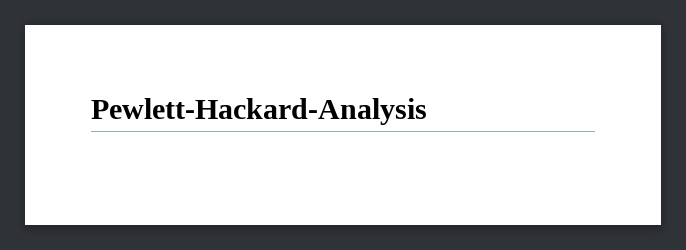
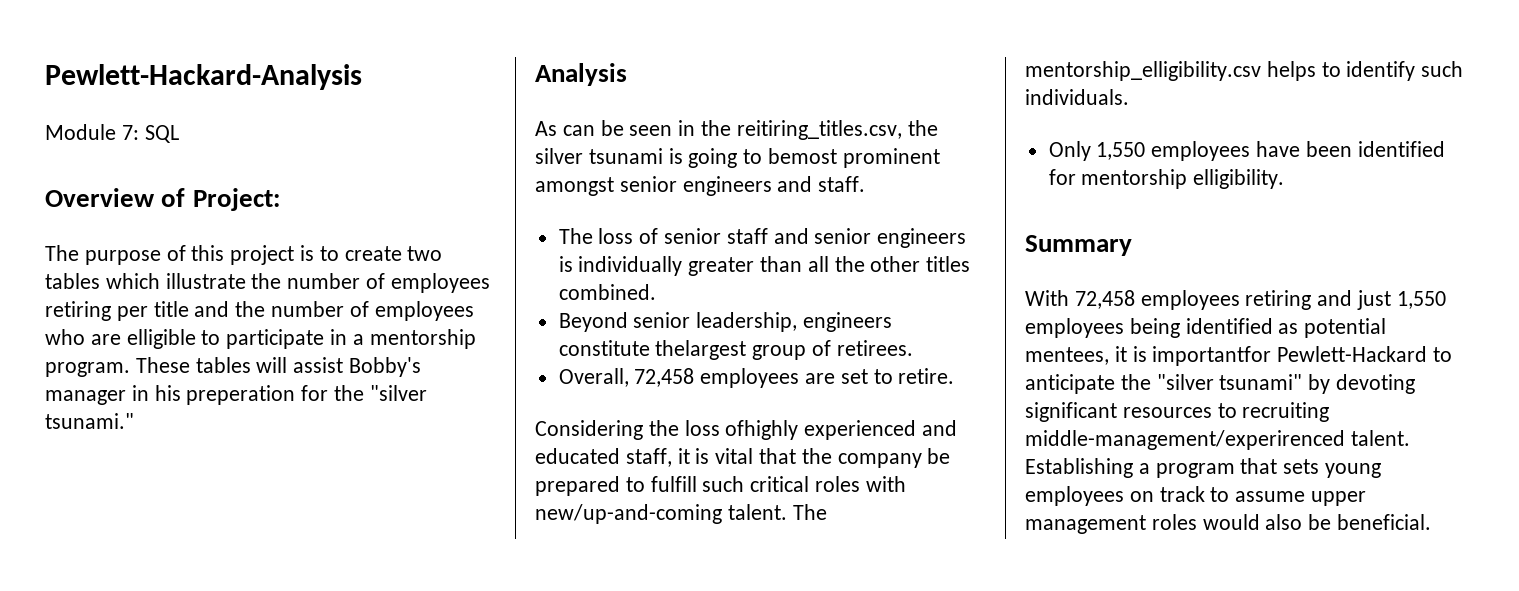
+ Module 7: SQL
+ Overview of Project:
+ The purpose of this project is to create two tables which illustrate the number of employees retiring per title and the number of employees who are elligible to participate in a mentorship program. These tables will assist Bobby's manager in his preperation for the "silver tsunami."
+ Analysis
+ As can be seen in the reitiring_titles.csv, the silver tsunami is going to bemost prominent amongst senior engineers and staff.
+ The loss of senior staff and senior engineers is individually greater than all the other titles combined.
+ Beyond senior leadership, engineers constitute thelargest group of retirees.
+ Overall, 72,458 employees are set to retire.
+ Considering the loss ofhighly experienced and educated staff, it is vital that the company be prepared to fulfill such critical roles with new/up-and-coming talent. The mentorship_elligibility.csv helps to identify such individuals.
+ Only 1,550 employees have been identified for mentorship elligibility.
+ Summary
+ With 72,458 employees retiring and just 1,550 employees being identified as potential mentees, it is importantfor Pewlett-Hackard to anticipate the "silver tsunami" by devoting significant resources to recruiting middle-management/experirenced talent. Establishing a program that sets young employees on track to assume upper management roles would also be beneficial.

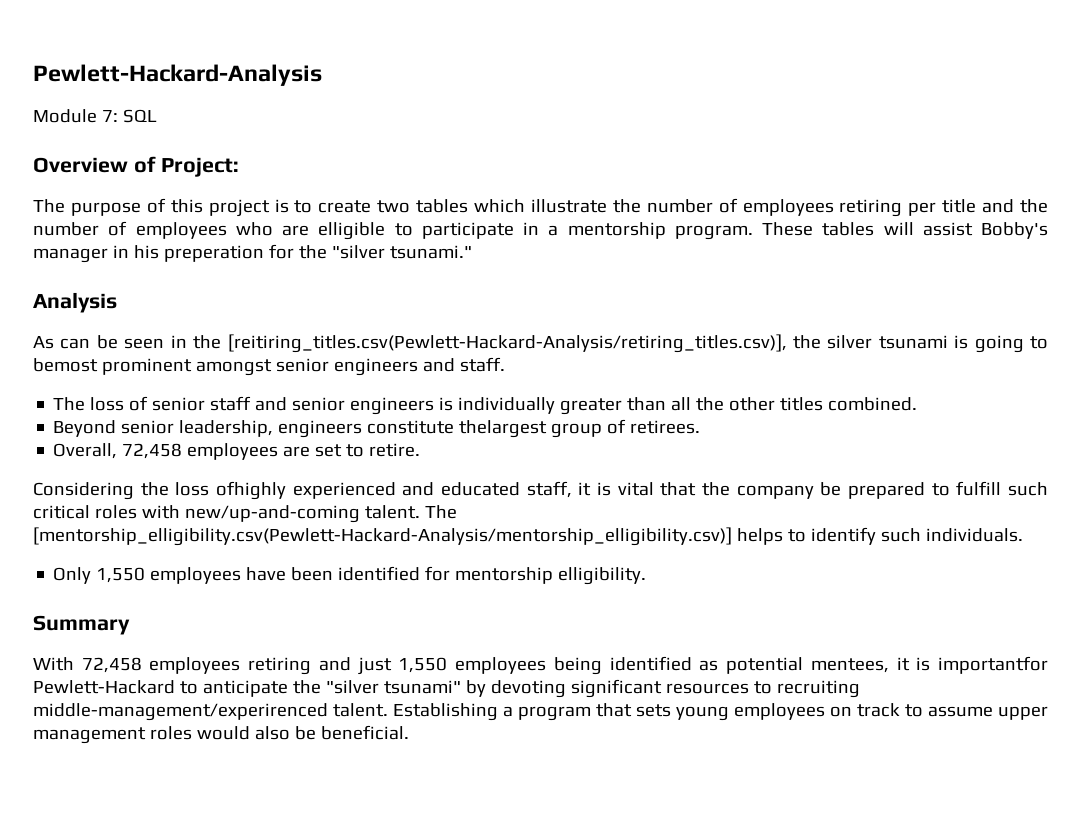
- As can be seen in the reitiring_titles.csv, the silver tsunami is going to bemost prominent amongst senior engineers and staff.
+ As can be seen in the [reitiring_titles.csv(Pewlett-Hackard-Analysis/retiring_titles.csv)], the silver tsunami is going to bemost prominent amongst senior engineers and staff.
- The mentorship_elligibility.csv helps to identify such individuals.
+ The [mentorship_elligibility.csv(Pewlett-Hackard-Analysis/mentorship_elligibility.csv)] helps to identify such individuals.

